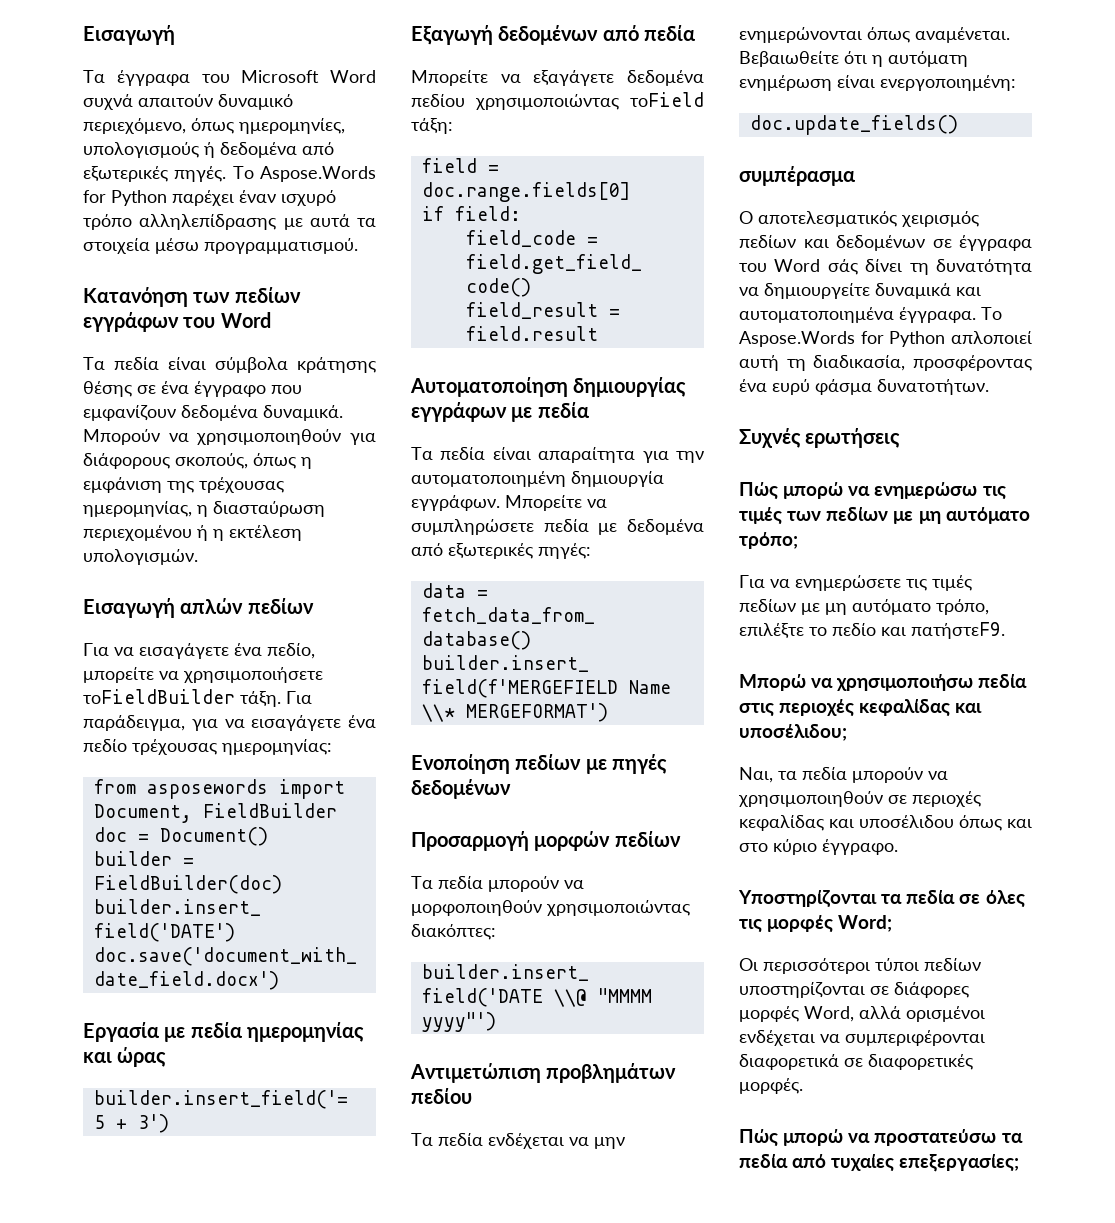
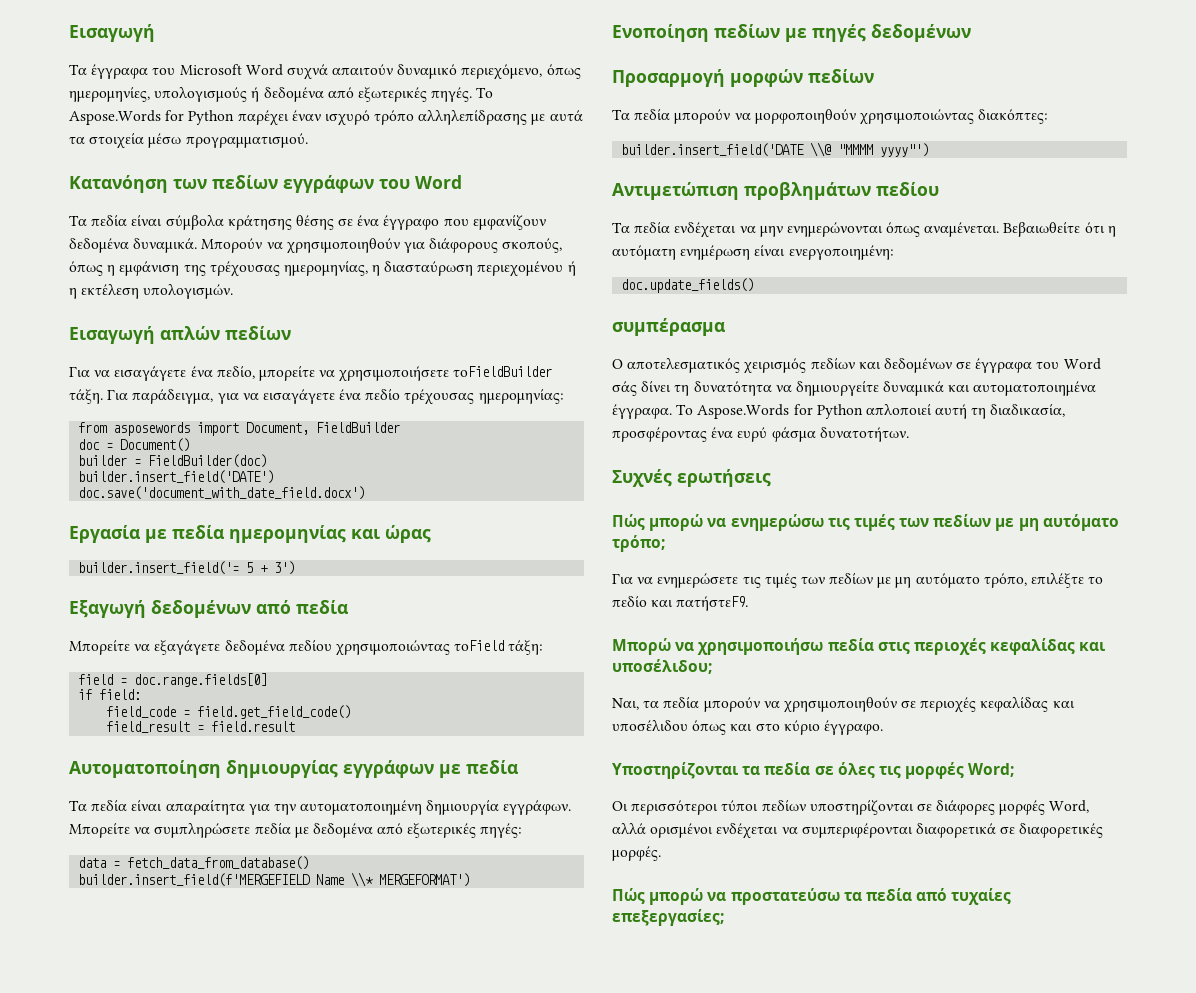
- Για να ενημερώσετε τις τιμές πεδίων με μη αυτόματο τρόπο, επιλέξτε το πεδίο και πατήστεF9.
+ Για να ενημερώσετε τις τιμές των πεδίων με μη αυτόματο τρόπο, επιλέξτε το πεδίο και πατήστεF9.

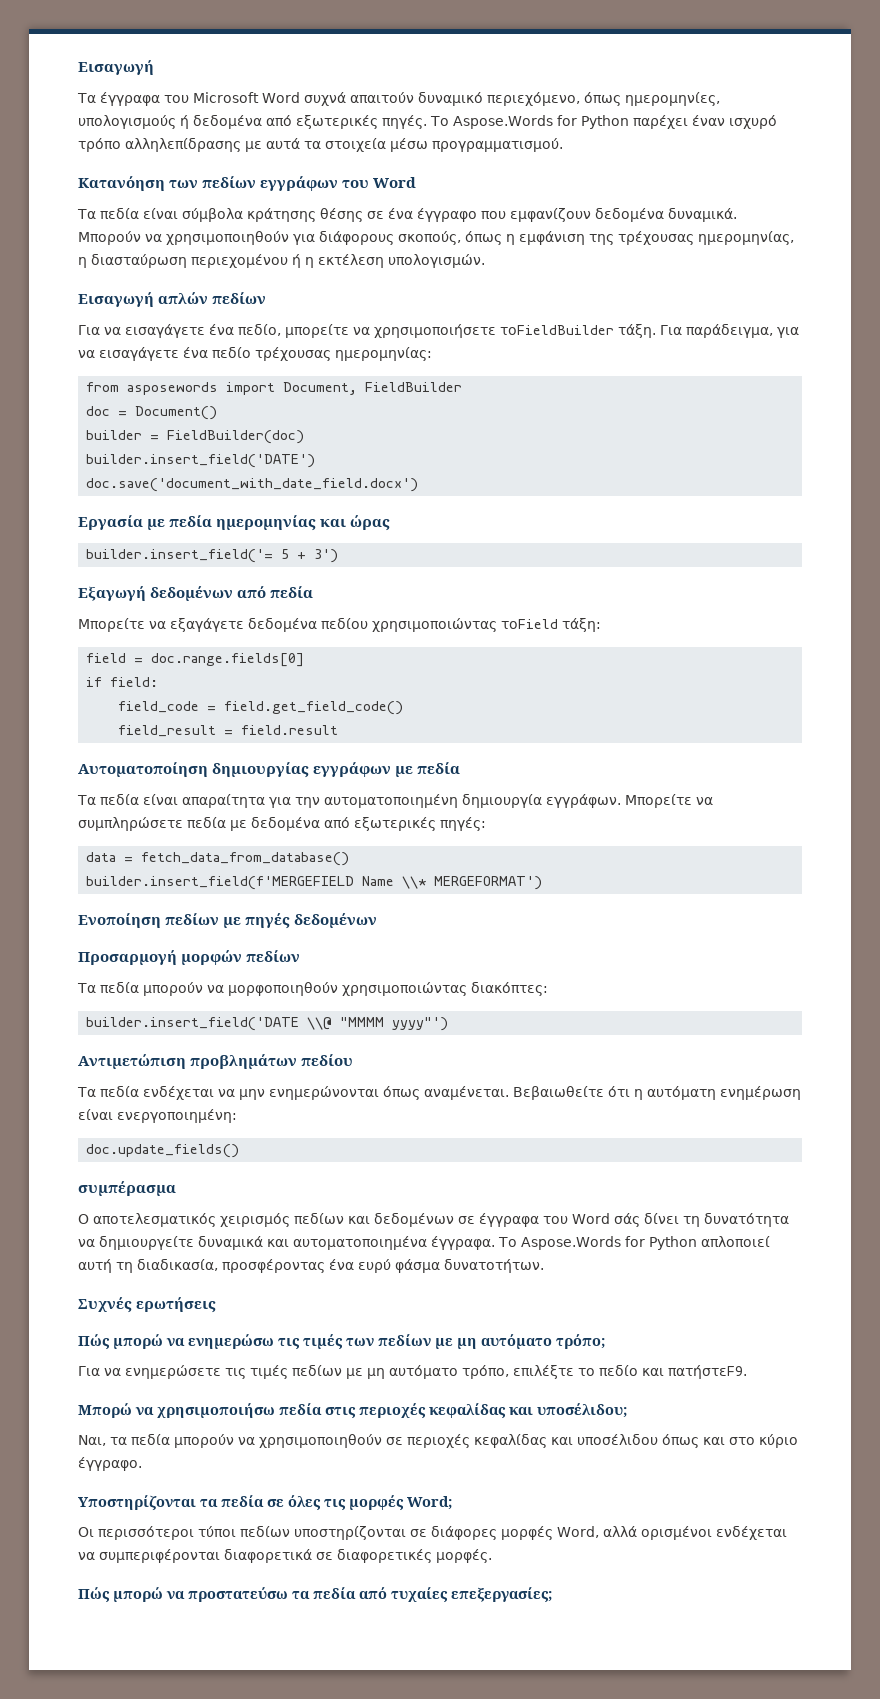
- Για να ενημερώσετε τις τιμές των πεδίων με μη αυτόματο τρόπο, επιλέξτε το πεδίο και πατήστεF9.
+ Για να ενημερώσετε τις τιμές πεδίων με μη αυτόματο τρόπο, επιλέξτε το πεδίο και πατήστεF9.

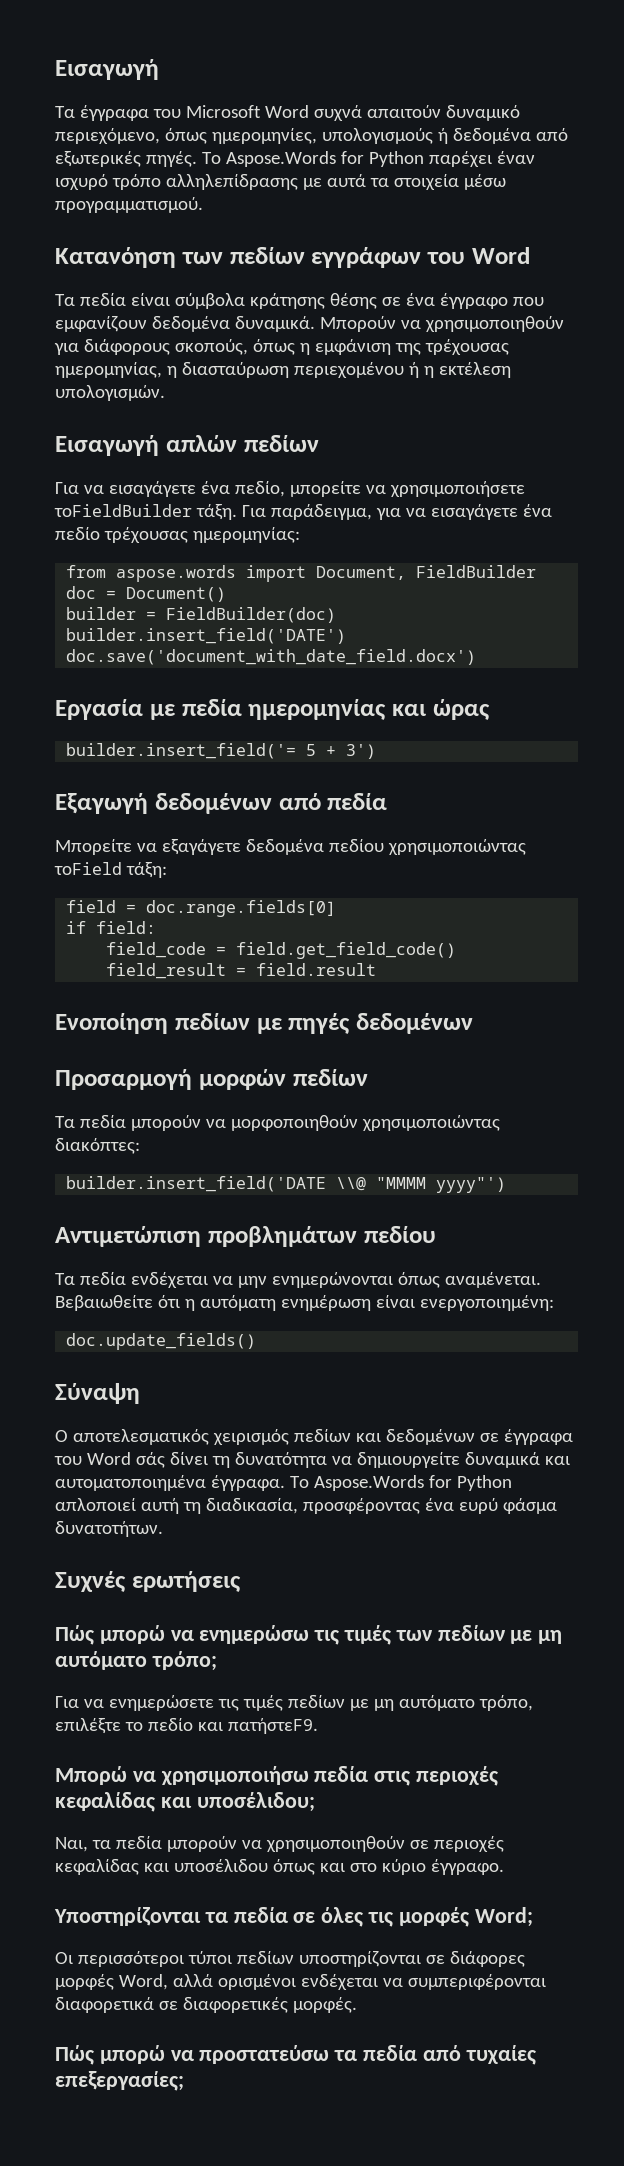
- from asposewords import Document, FieldBuilder
+ from aspose.words import Document, FieldBuilder
- Αυτοματοποίηση δημιουργίας εγγράφων με πεδία
- Τα πεδία είναι απαραίτητα για την αυτοματοποιημένη δημιουργία εγγράφων. Μπορείτε να συμπληρώσετε πεδία με δεδομένα από εξωτερικές πηγές:
- data = fetch_data_from_database()
- builder.insert_field(f'MERGEFIELD Name \\* MERGEFORMAT')
- συμπέρασμα
+ Σύναψη

